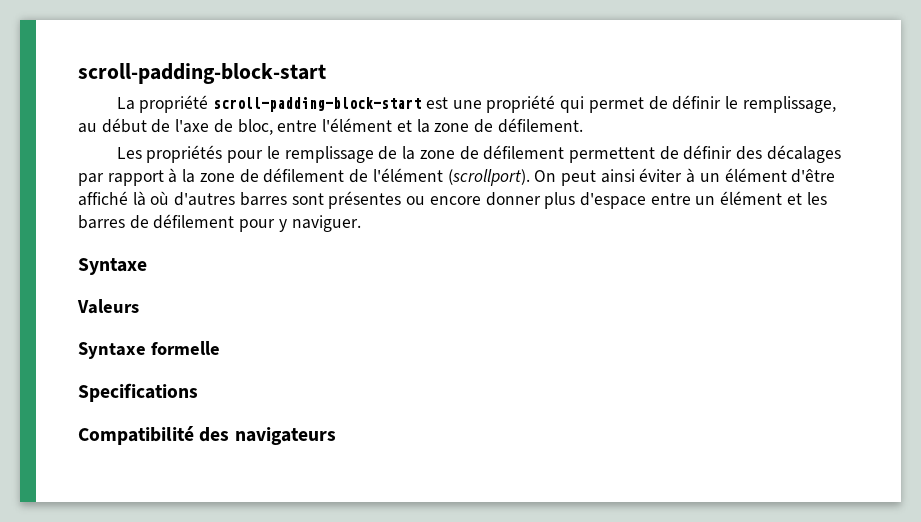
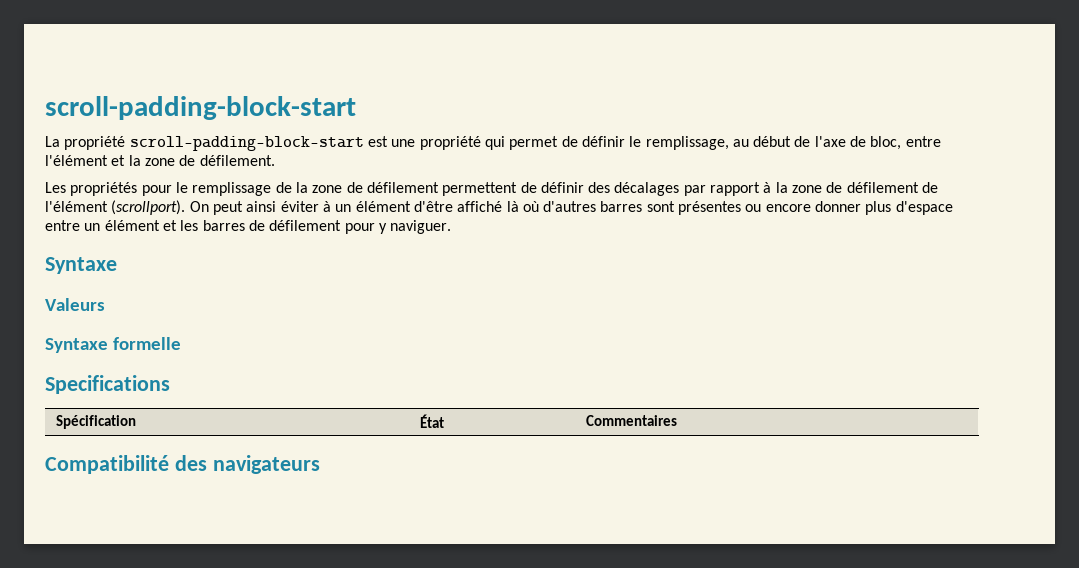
+ Spécification | État | Commentaires

